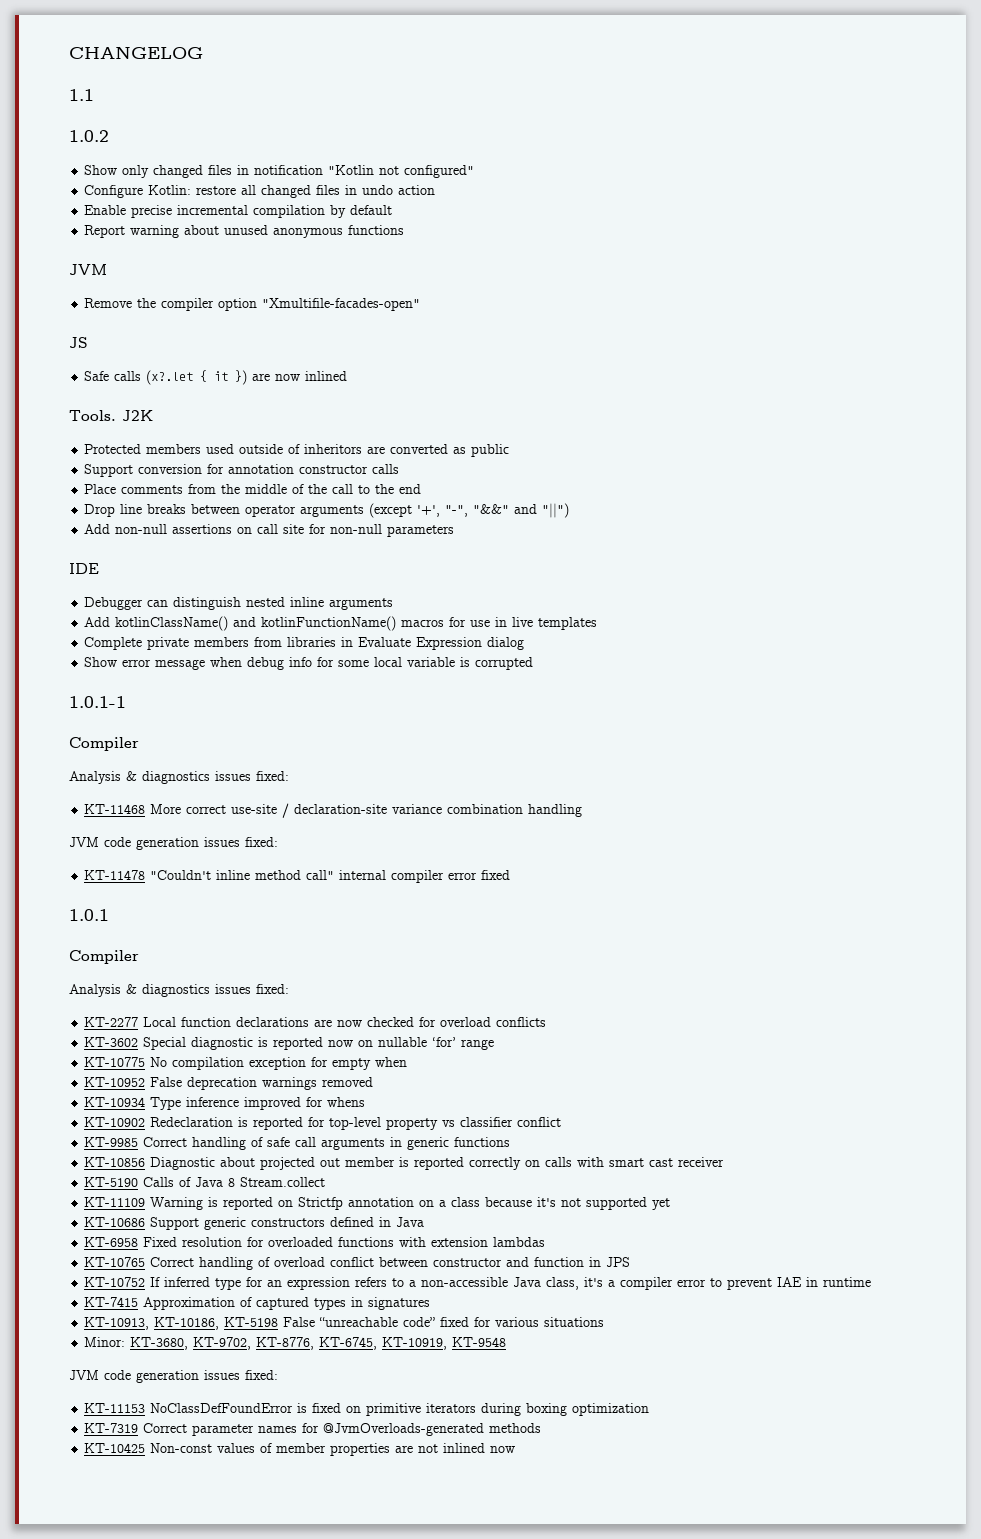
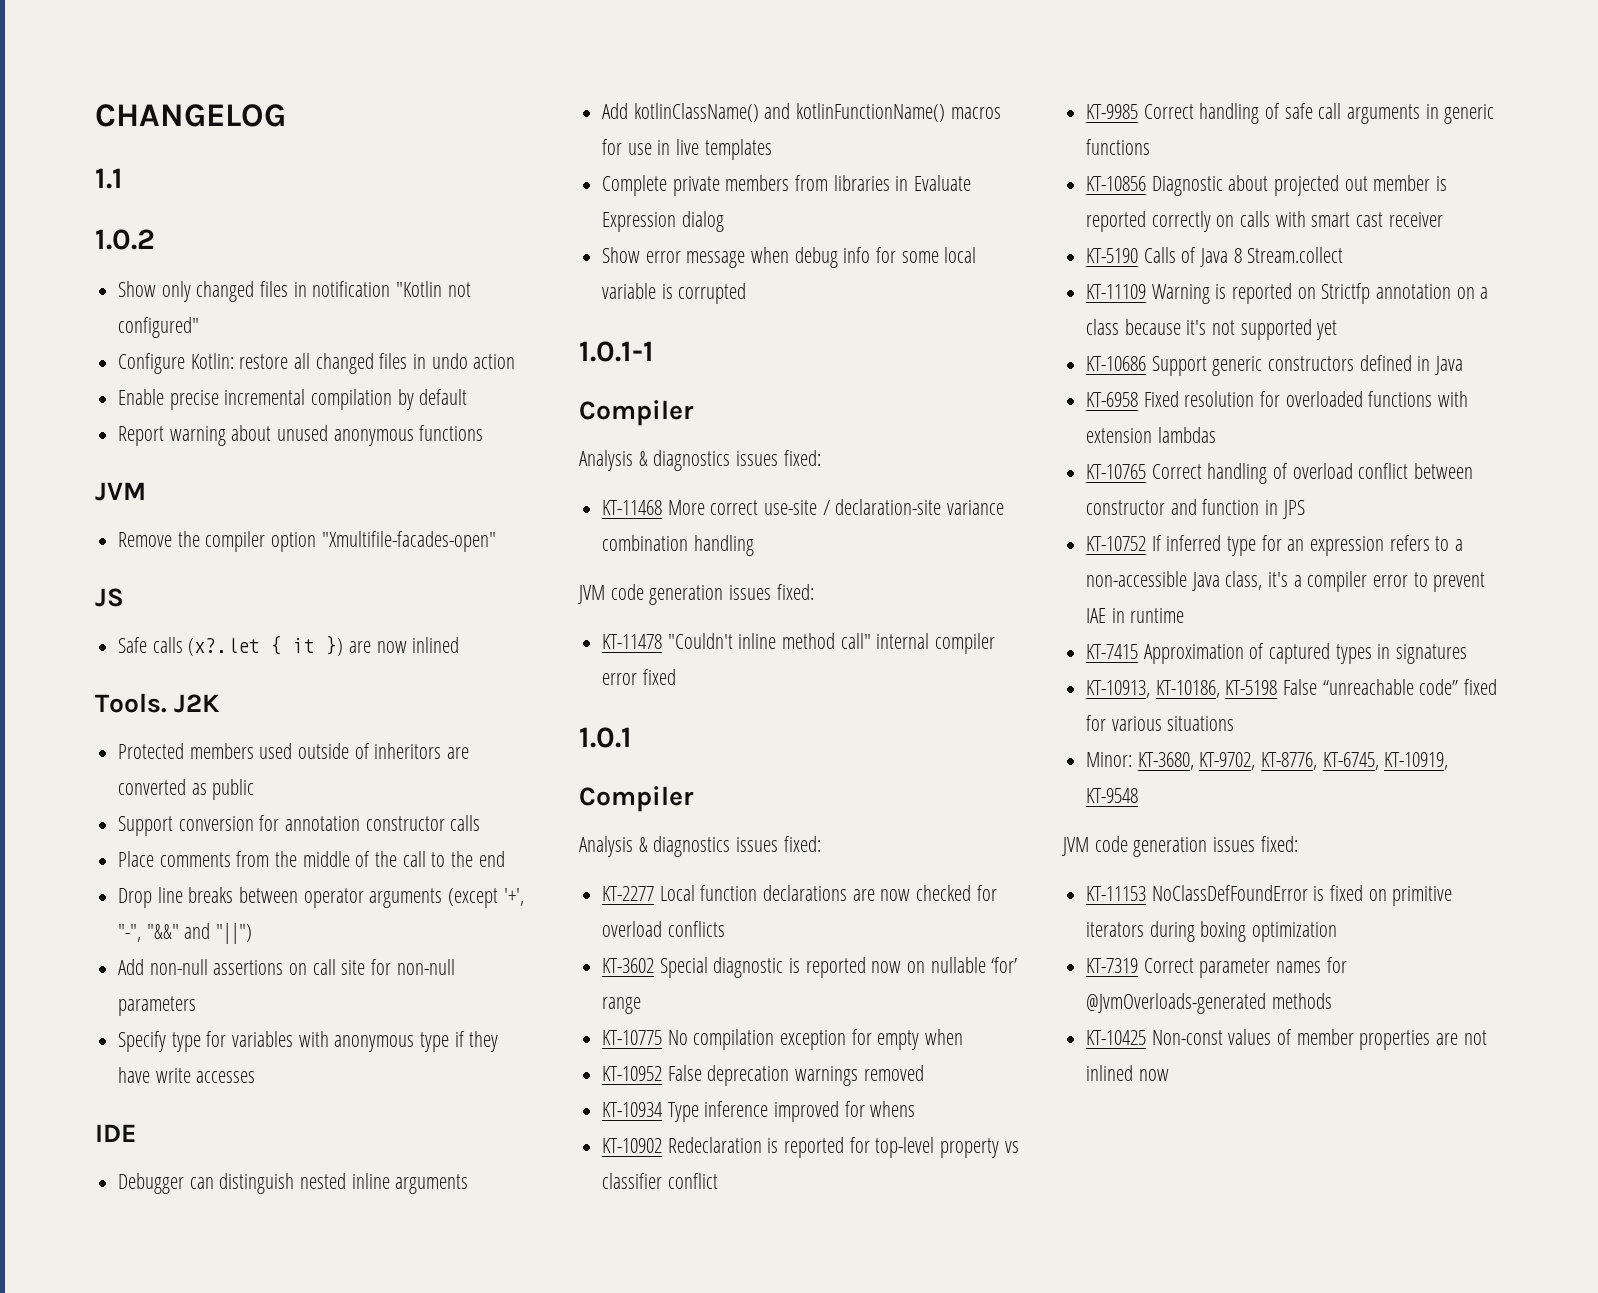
+ Specify type for variables with anonymous type if they have write accesses

